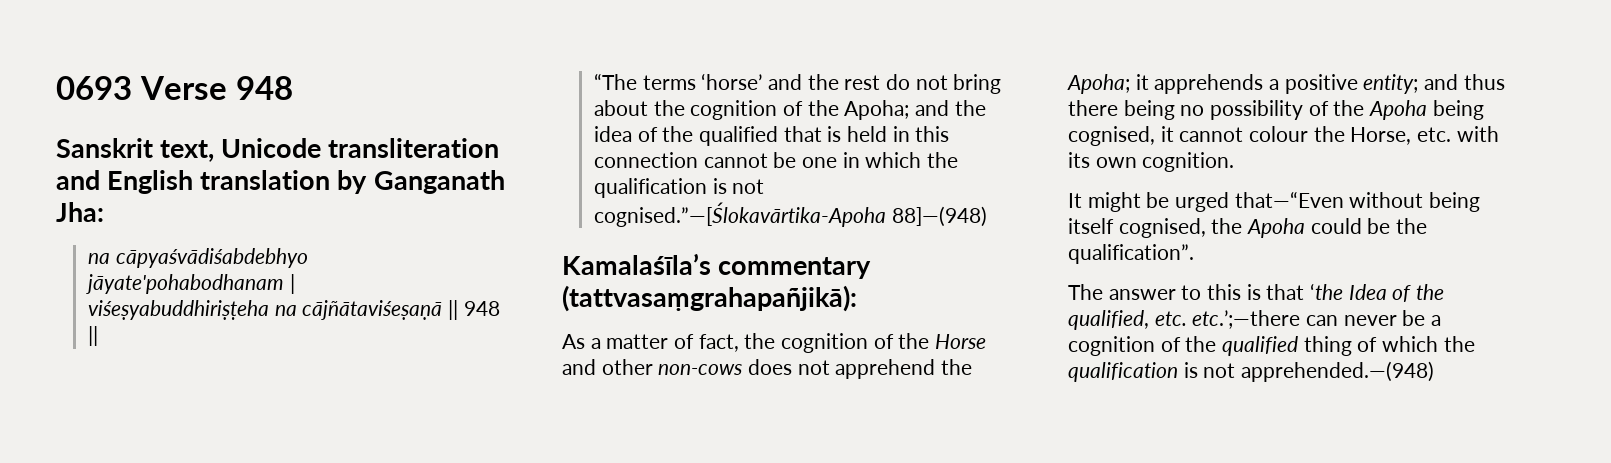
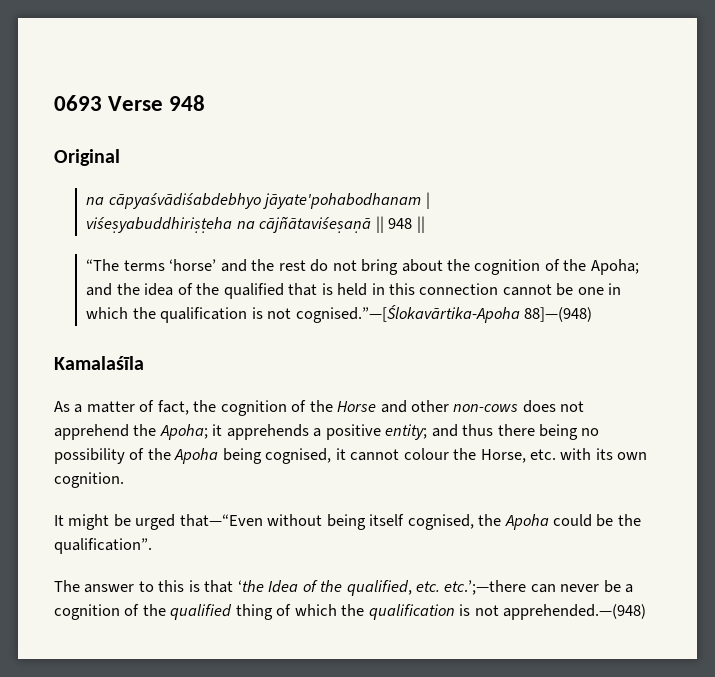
- Sanskrit text, Unicode transliteration and English translation by Ganganath Jha:
+ Original
- Kamalaśīla’s commentary (tattvasaṃgrahapañjikā):
+ Kamalaśīla

